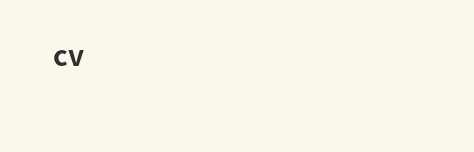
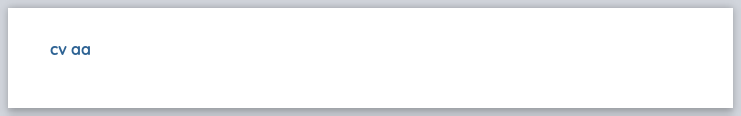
- cv
+ cv aa

